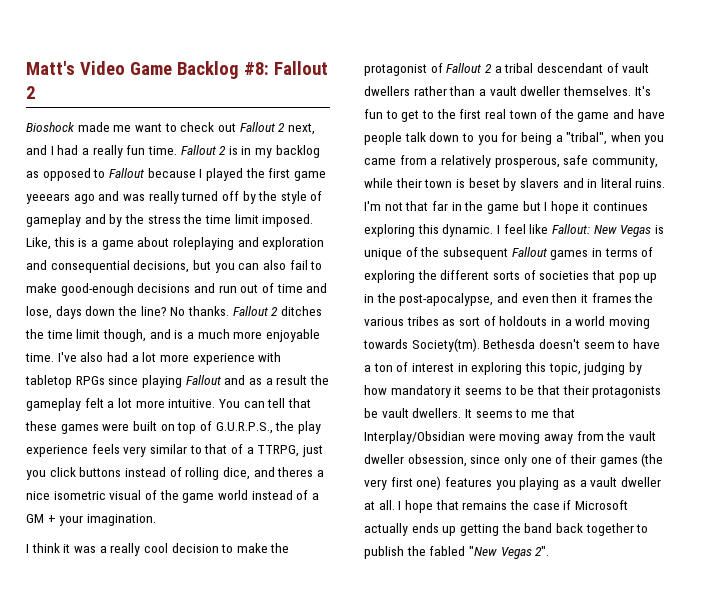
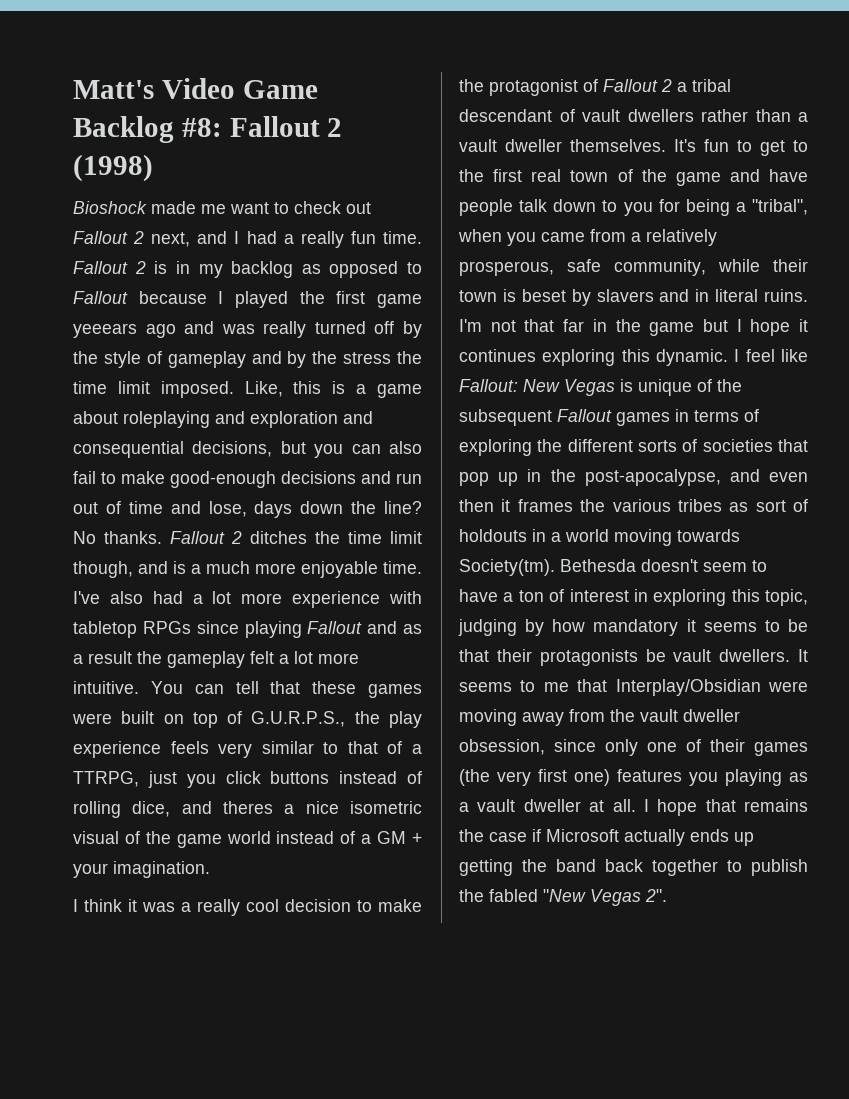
- Matt's Video Game Backlog #8: Fallout 2
+ Matt's Video Game Backlog #8: Fallout 2 (1998)

